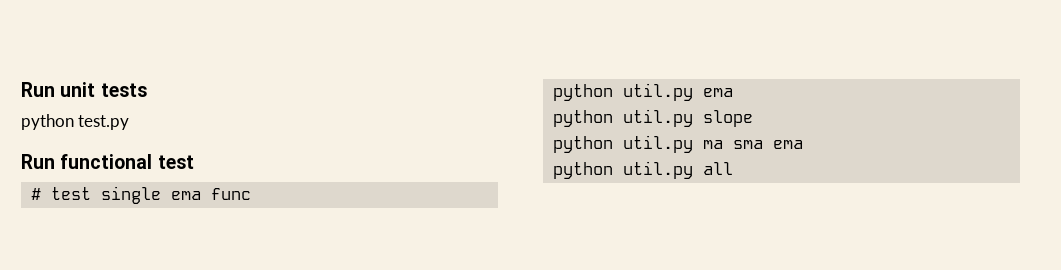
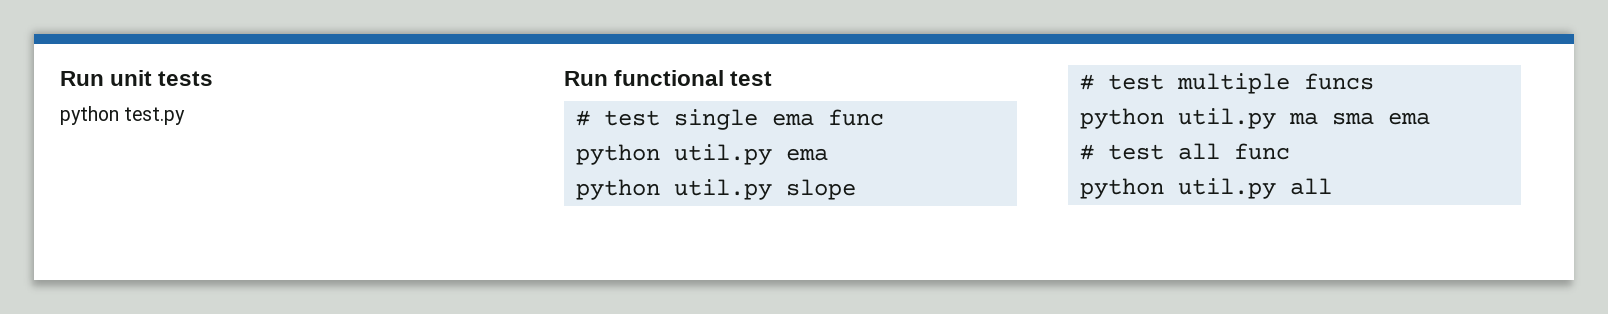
+ # test multiple funcs
+ # test all func

